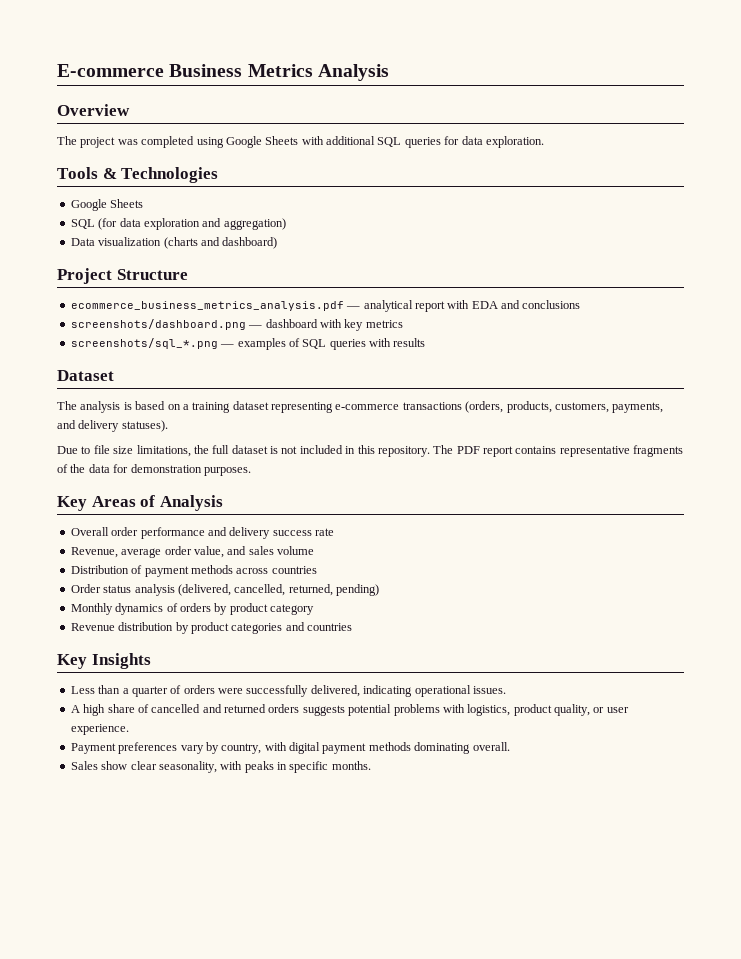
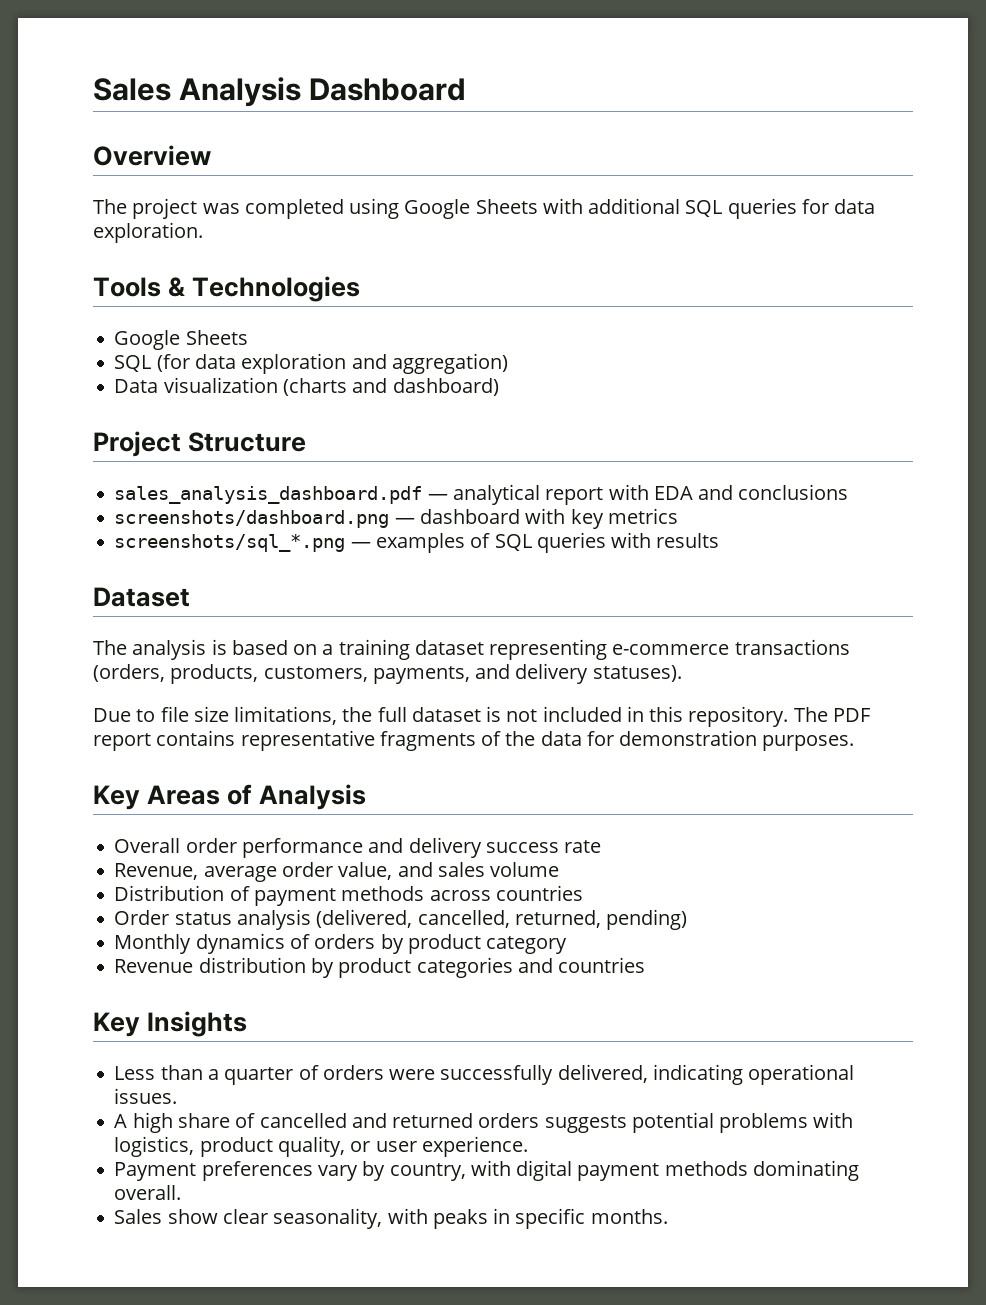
- E-commerce Business Metrics Analysis
+ Sales Analysis Dashboard
- ecommerce_business_metrics_analysis.pdf — analytical report with EDA and conclusions
+ sales_analysis_dashboard.pdf — analytical report with EDA and conclusions

